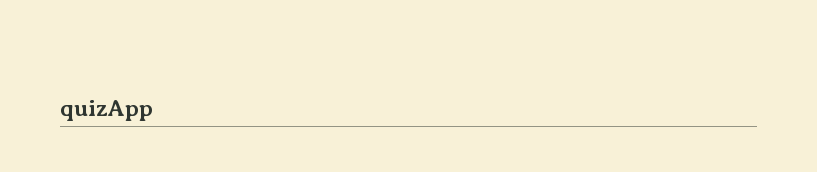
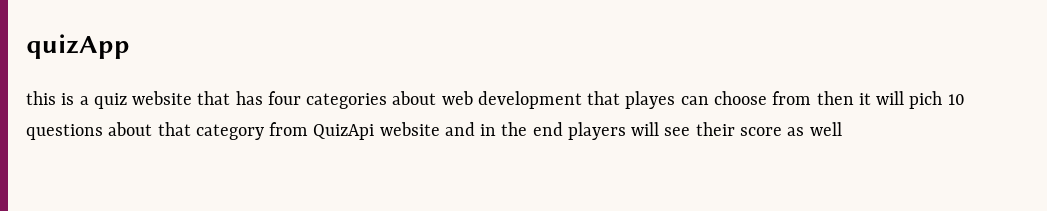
+ this is a quiz website that has four categories about web development that playes can choose from then it will pich 10 questions about that category from QuizApi website and in the end players will see their score as well

